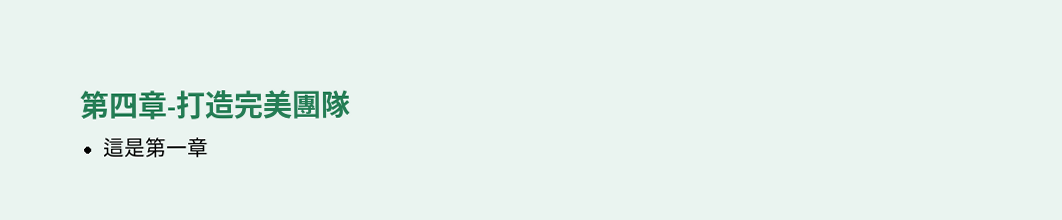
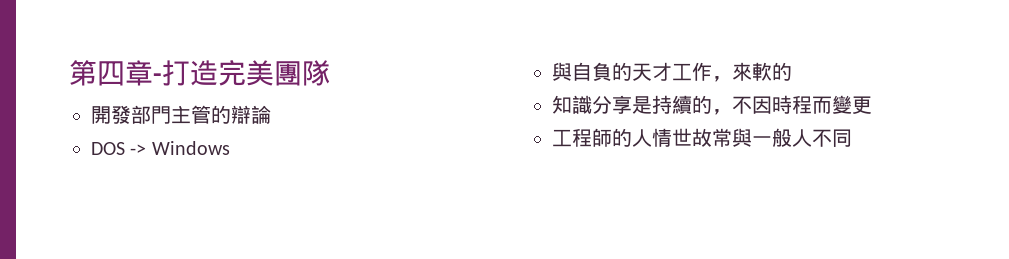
- 這是第一章
+ 開發部門主管的辯論
+ DOS -> Windows
+ 與自負的天才工作，來軟的
+ 知識分享是持續的，不因時程而變更
+ 工程師的人情世故常與一般人不同

